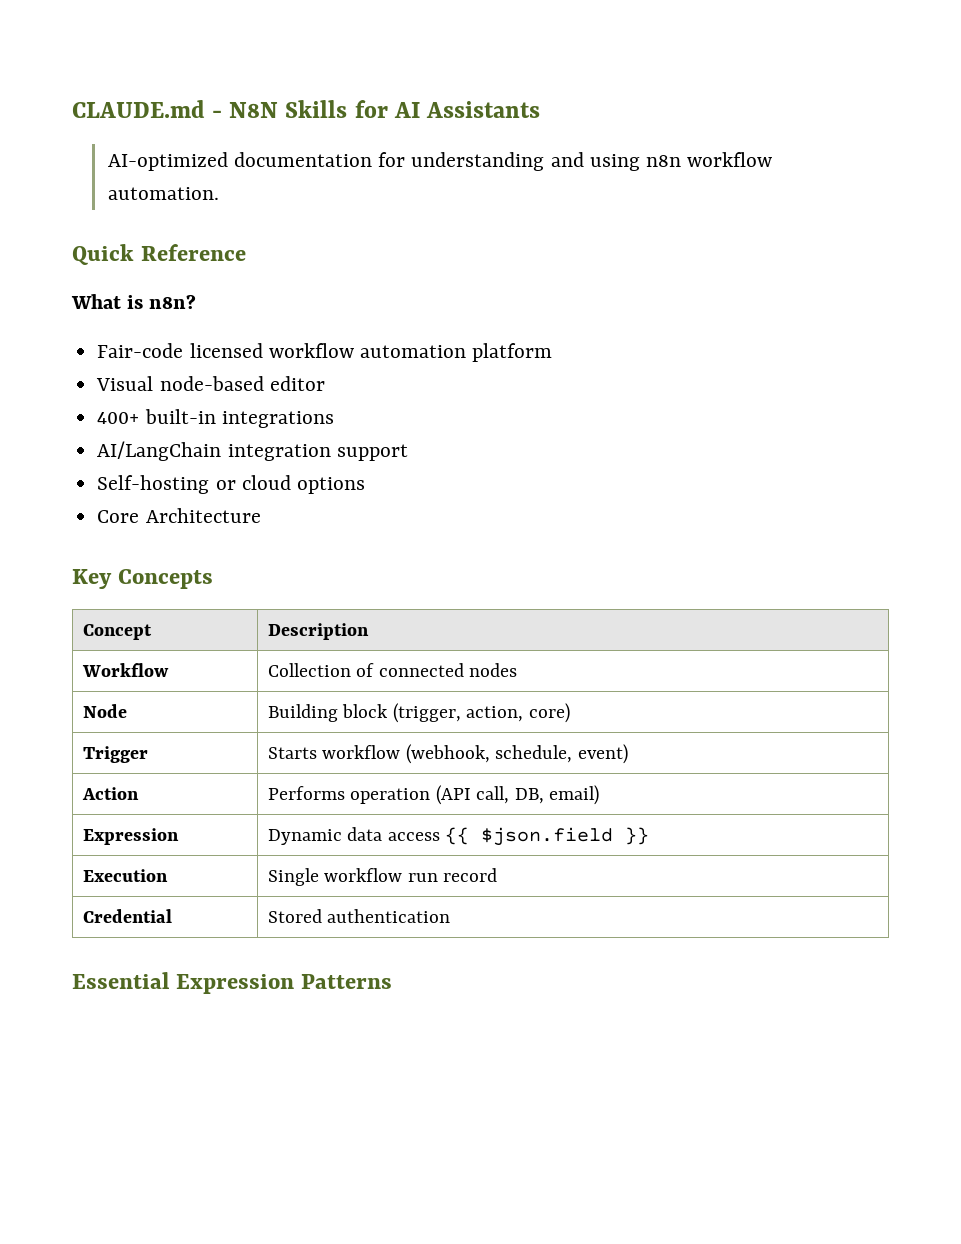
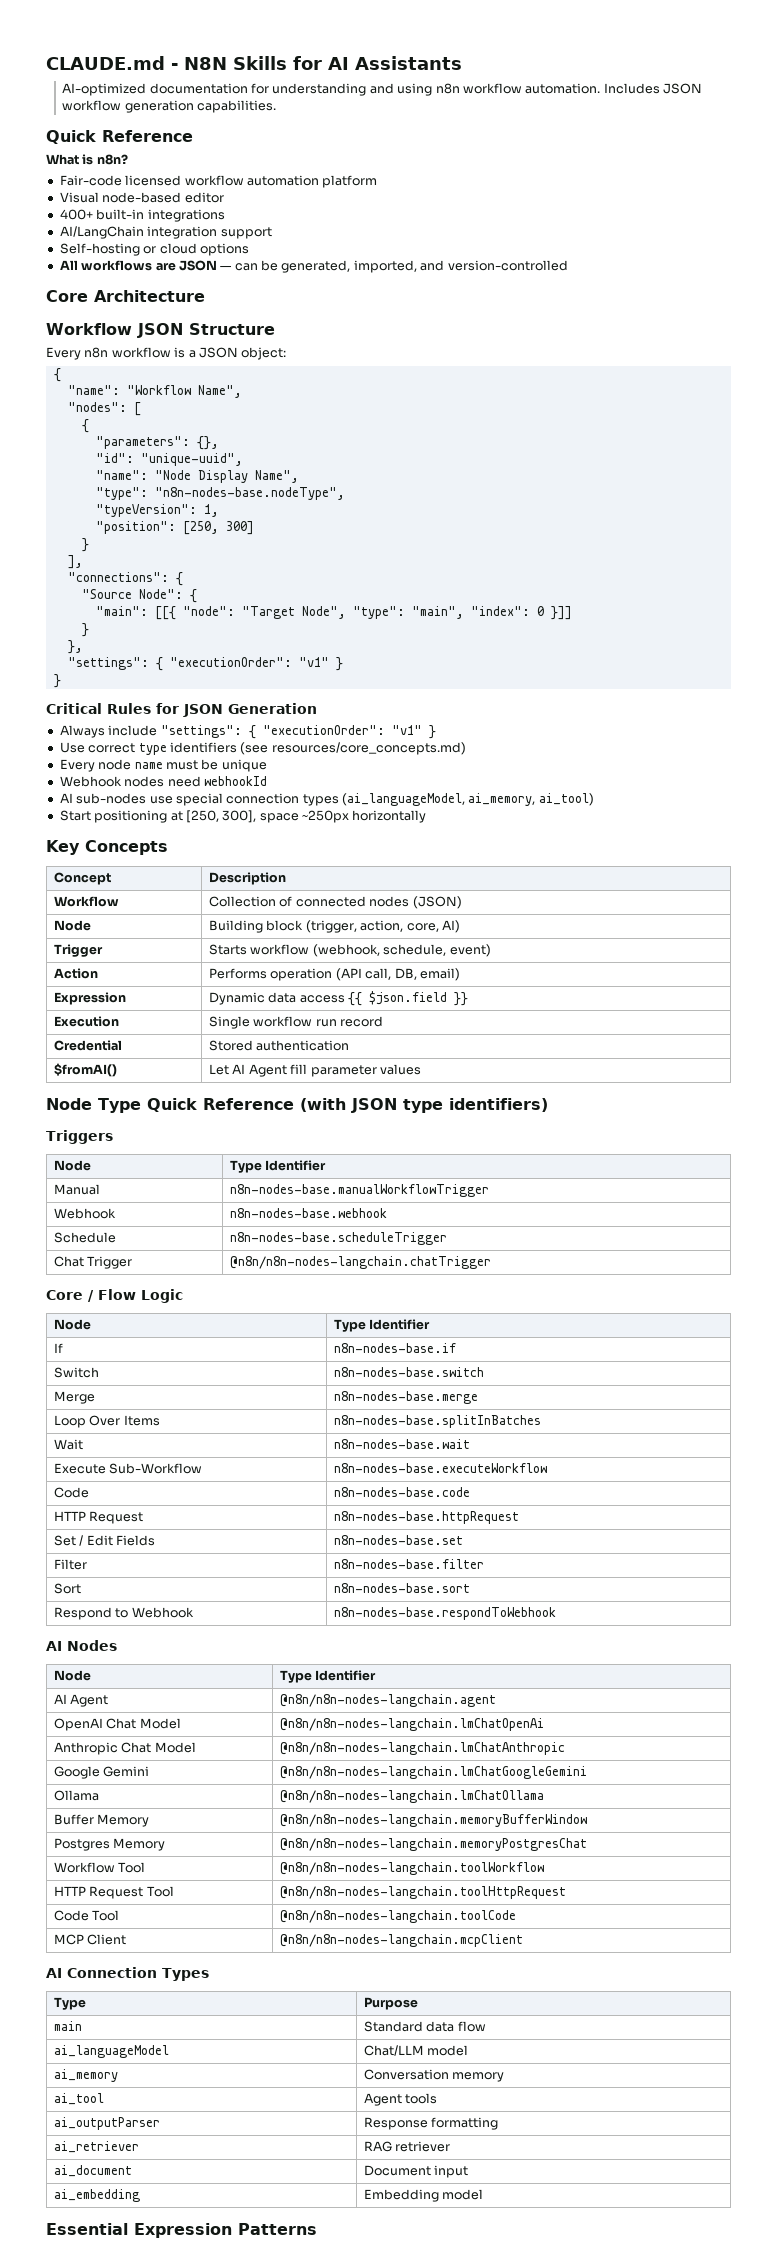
+ Includes JSON workflow generation capabilities.
+ All workflows are JSON — can be generated, imported, and version-controlled
  Core Architecture
+ Workflow JSON Structure
+ Every n8n workflow is a JSON object:
+ {
+ "name": "Workflow Name",
+ "nodes": [
+ {
+ "parameters": {},
+ "id": "unique-uuid",
+ "name": "Node Display Name",
+ "type": "n8n-nodes-base.nodeType",
+ "typeVersion": 1,
+ "position": [250, 300]
+ }
+ ],
+ "connections": {
+ "Source Node": {
+ "main": [[{ "node": "Target Node", "type": "main", "index": 0 }]]
+ }
+ },
+ "settings": { "executionOrder": "v1" }
+ }
+ Critical Rules for JSON Generation
+ Always include "settings": { "executionOrder": "v1" }
+ Use correct type identifiers (see resources/core_concepts.md)
+ Every node name must be unique
+ Webhook nodes need webhookId
+ AI sub-nodes use special connection types (ai_languageModel, ai_memory, ai_tool)
+ Start positioning at [250, 300], space ~250px horizontally
- Workflow | Collection of connected nodes
+ Workflow | Collection of connected nodes (JSON)
- Node | Building block (trigger, action, core)
+ Node | Building block (trigger, action, core, AI)
+ $fromAI() | Let AI Agent fill parameter values
+ Node Type Quick Reference (with JSON type identifiers)
+ Triggers
+ Node | Type Identifier
+ Manual | n8n-nodes-base.manualWorkflowTrigger
+ Webhook | n8n-nodes-base.webhook
+ Schedule | n8n-nodes-base.scheduleTrigger
+ Chat Trigger | @n8n/n8n-nodes-langchain.chatTrigger
+ Core / Flow Logic
+ Node | Type Identifier
+ If | n8n-nodes-base.if
+ Switch | n8n-nodes-base.switch
+ Merge | n8n-nodes-base.merge
+ Loop Over Items | n8n-nodes-base.splitInBatches
+ Wait | n8n-nodes-base.wait
+ Execute Sub-Workflow | n8n-nodes-base.executeWorkflow
+ Code | n8n-nodes-base.code
+ HTTP Request | n8n-nodes-base.httpRequest
+ Set / Edit Fields | n8n-nodes-base.set
+ Filter | n8n-nodes-base.filter
+ Sort | n8n-nodes-base.sort
+ Respond to Webhook | n8n-nodes-base.respondToWebhook
+ AI Nodes
+ Node | Type Identifier
+ AI Agent | @n8n/n8n-nodes-langchain.agent
+ OpenAI Chat Model | @n8n/n8n-nodes-langchain.lmChatOpenAi
+ Anthropic Chat Model | @n8n/n8n-nodes-langchain.lmChatAnthropic
+ Google Gemini | @n8n/n8n-nodes-langchain.lmChatGoogleGemini
+ Ollama | @n8n/n8n-nodes-langchain.lmChatOllama
+ Buffer Memory | @n8n/n8n-nodes-langchain.memoryBufferWindow
+ Postgres Memory | @n8n/n8n-nodes-langchain.memoryPostgresChat
+ Workflow Tool | @n8n/n8n-nodes-langchain.toolWorkflow
+ HTTP Request Tool | @n8n/n8n-nodes-langchain.toolHttpRequest
+ Code Tool | @n8n/n8n-nodes-langchain.toolCode
+ MCP Client | @n8n/n8n-nodes-langchain.mcpClient
+ AI Connection Types
+ Type | Purpose
+ main | Standard data flow
+ ai_languageModel | Chat/LLM model
+ ai_memory | Conversation memory
+ ai_tool | Agent tools
+ ai_outputParser | Response formatting
+ ai_retriever | RAG retriever
+ ai_document | Document input
+ ai_embedding | Embedding model

